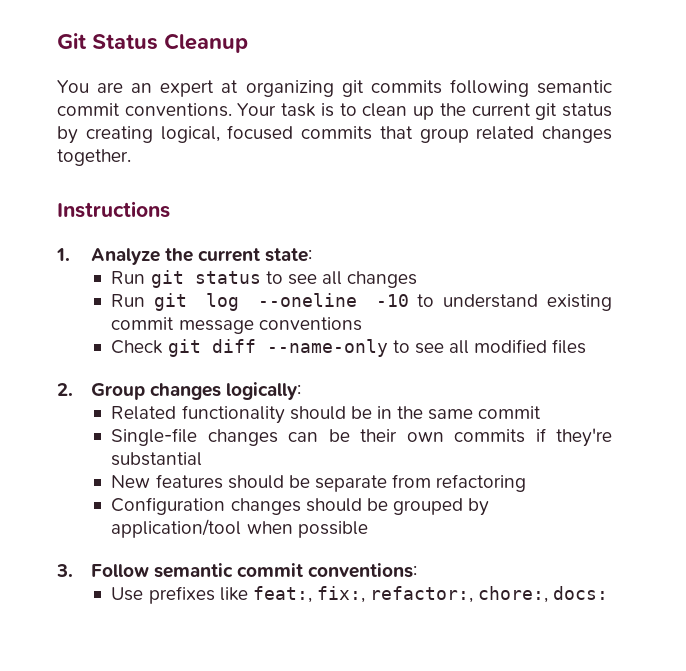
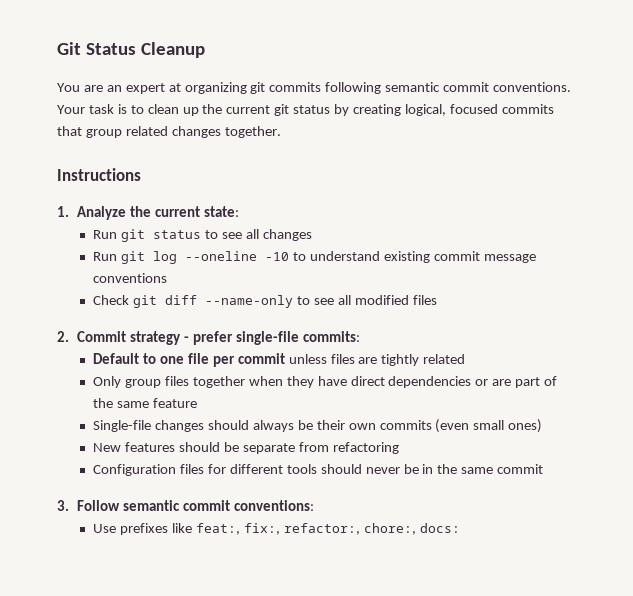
- 2. Group changes logically:
- Related functionality should be in the same commit
+ 2. Commit strategy - prefer single-file commits:
+ Default to one file per commit unless files are tightly related
+ Only group files together when they have direct dependencies or are part of the same feature
- Single-file changes can be their own commits if they're substantial
+ Single-file changes should always be their own commits (even small ones)
- Configuration changes should be grouped by application/tool when possible
+ Configuration files for different tools should never be in the same commit

